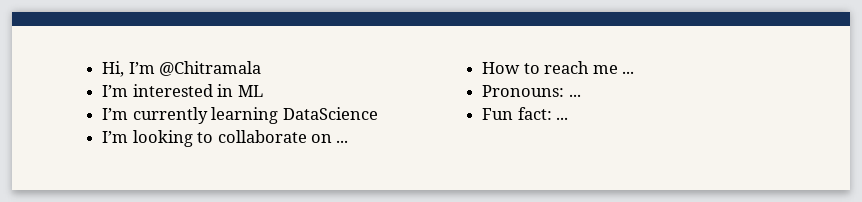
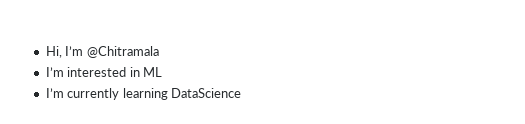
- I’m looking to collaborate on ...
- How to reach me ...
- Pronouns: ...
- Fun fact: ...

